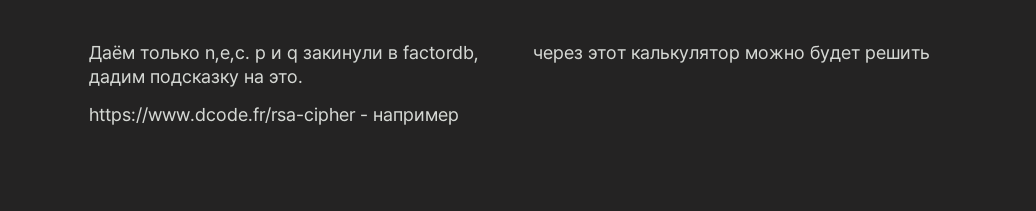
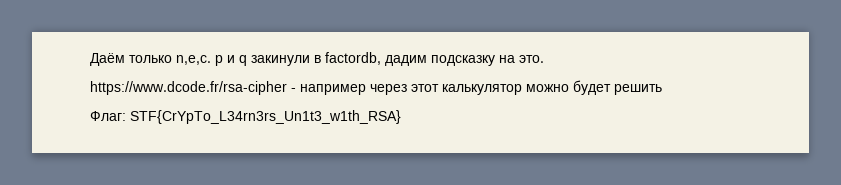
+ Флаг: STF{CrYpTo_L34rn3rs_Un1t3_w1th_RSA}

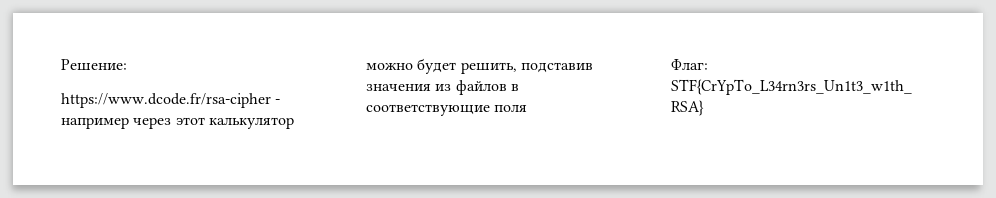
- Даём только n,e,c. p и q закинули в factordb, дадим подсказку на это.
+ Решение:
- https://www.dcode.fr/rsa-cipher - например через этот калькулятор можно будет решить
+ https://www.dcode.fr/rsa-cipher - например через этот калькулятор можно будет решить, подставив значения из файлов в соответствующие поля

